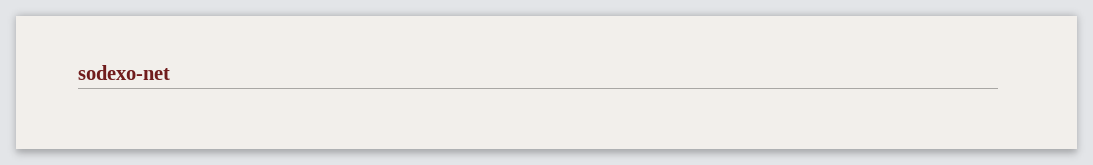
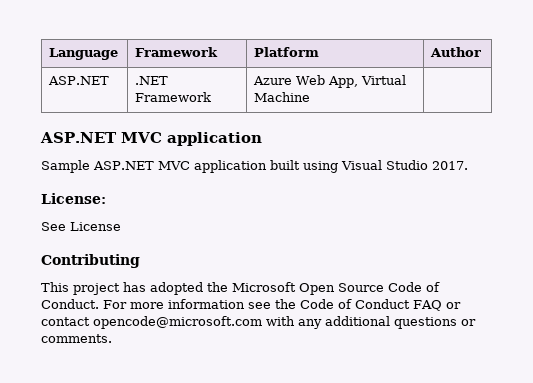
- sodexo-net
+ Language | Framework | Platform | Author
+ ASP.NET | .NET Framework | Azure Web App, Virtual Machine |
+ ASP.NET MVC application
+ Sample ASP.NET MVC application built using Visual Studio 2017.
+ License:
+ See License
+ Contributing
+ This project has adopted the Microsoft Open Source Code of Conduct. For more information see the Code of Conduct FAQ or contact opencode@microsoft.com with any additional questions or comments.

